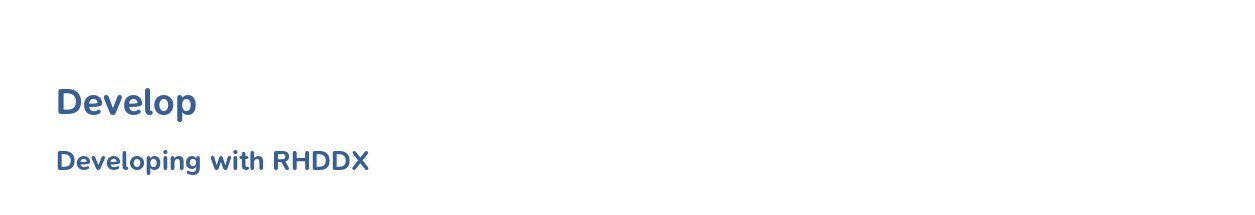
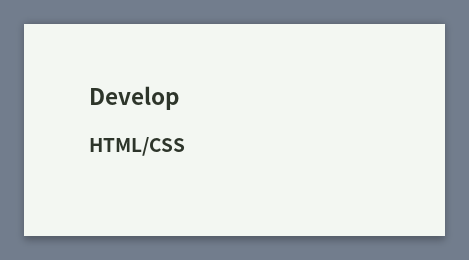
- Developing with RHDDX
+ HTML/CSS

